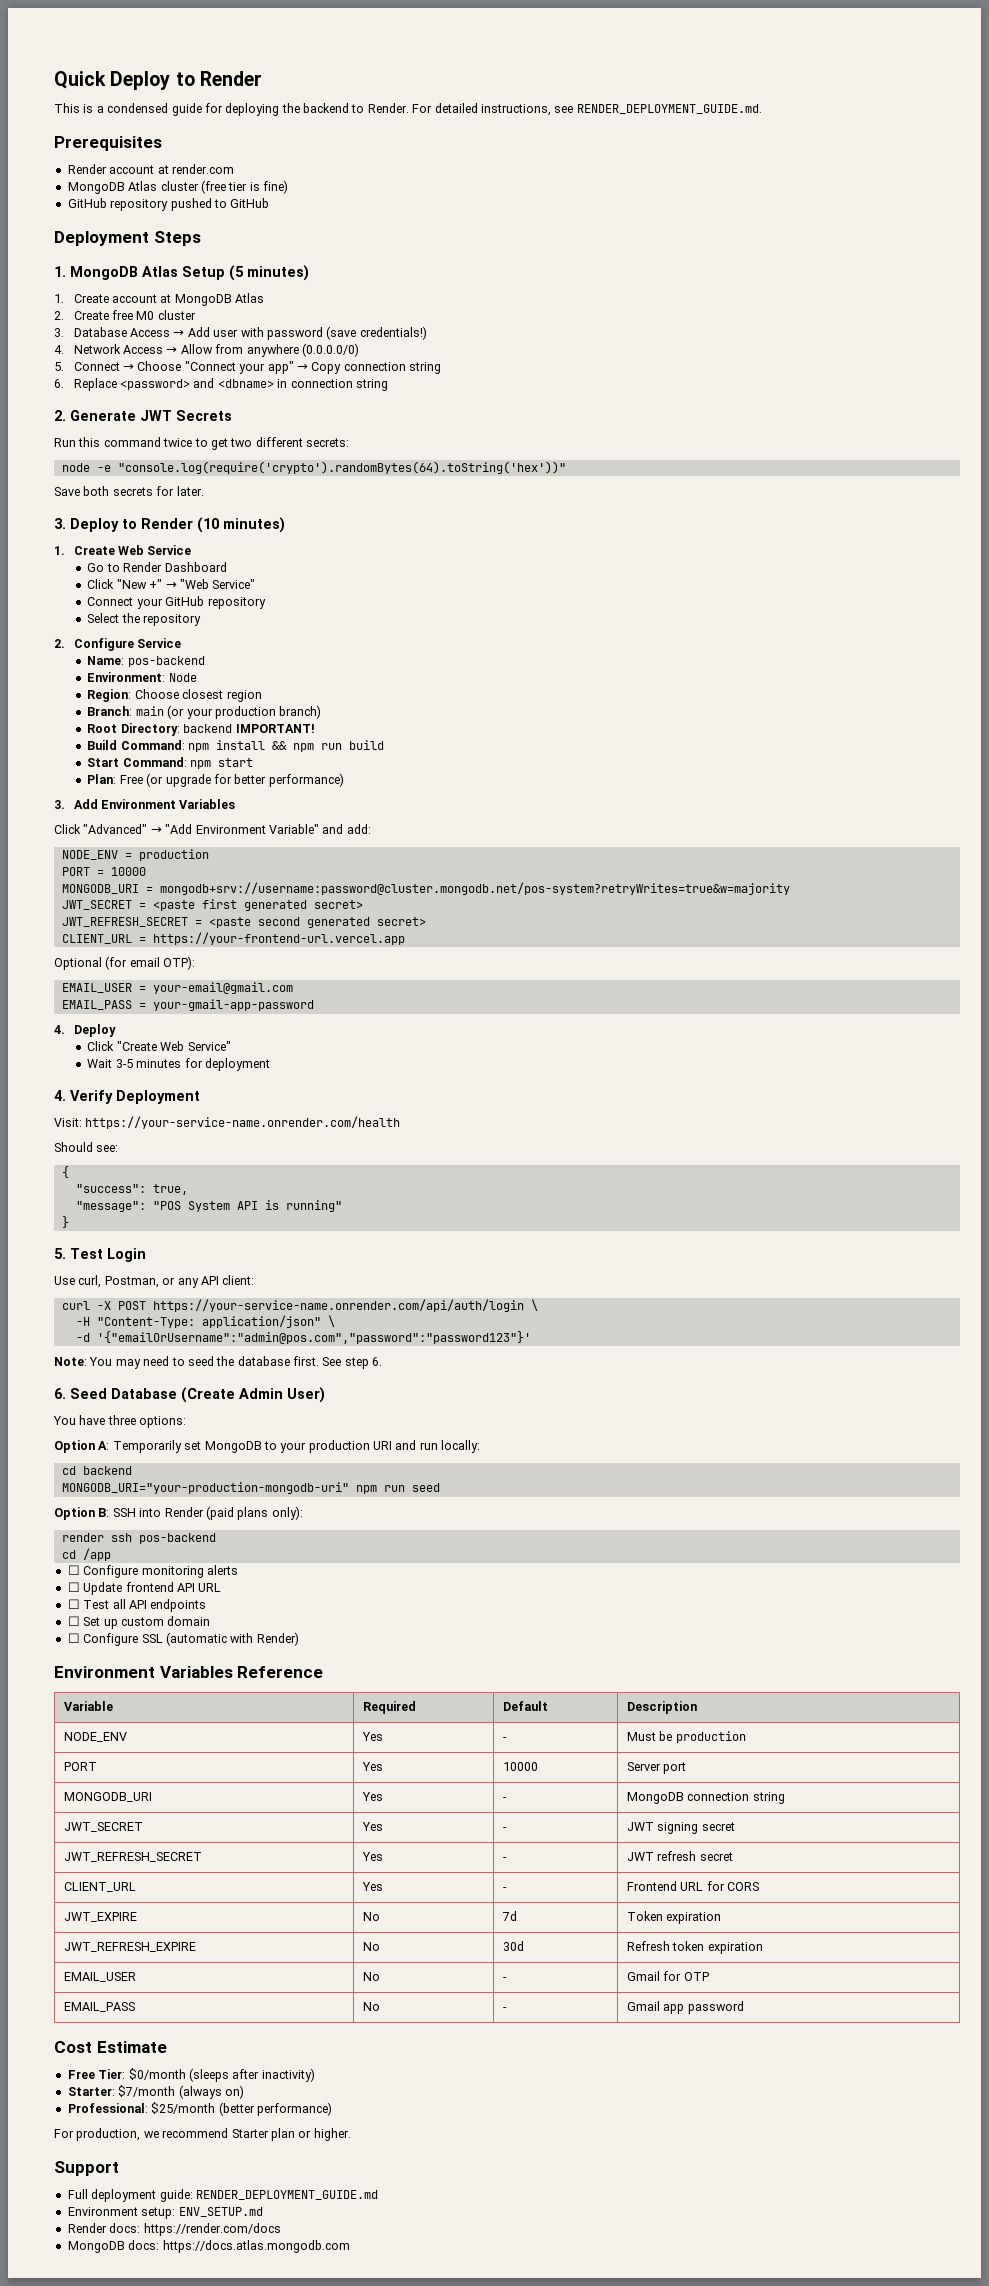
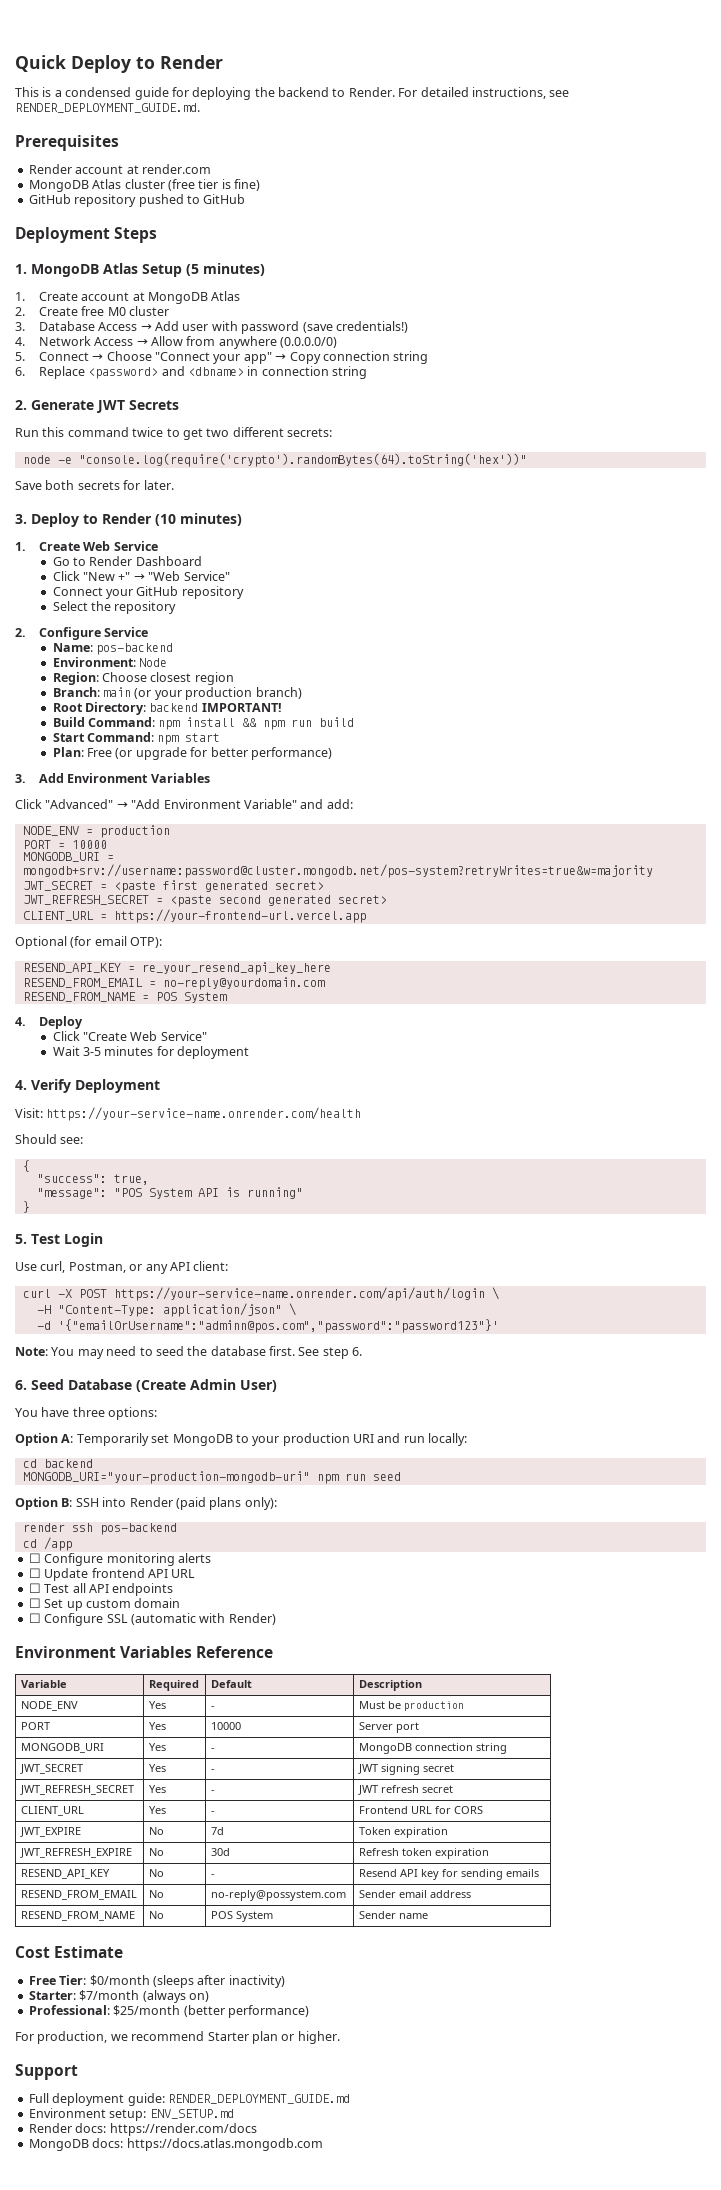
- EMAIL_USER = your-email@gmail.com
- EMAIL_PASS = your-gmail-app-password
+ RESEND_API_KEY = re_your_resend_api_key_here
+ RESEND_FROM_EMAIL = no-reply@yourdomain.com
+ RESEND_FROM_NAME = POS System
- -d '{"emailOrUsername":"admin@pos.com","password":"password123"}'
+ -d '{"emailOrUsername":"adminn@pos.com","password":"password123"}'
- EMAIL_USER | No | - | Gmail for OTP
- EMAIL_PASS | No | - | Gmail app password
+ RESEND_API_KEY | No | - | Resend API key for sending emails
+ RESEND_FROM_EMAIL | No | no-reply@possystem.com | Sender email address
+ RESEND_FROM_NAME | No | POS System | Sender name

